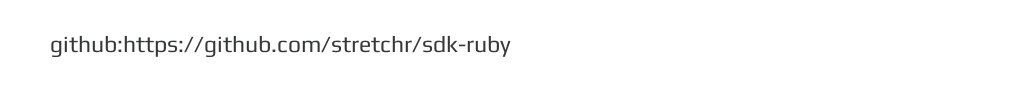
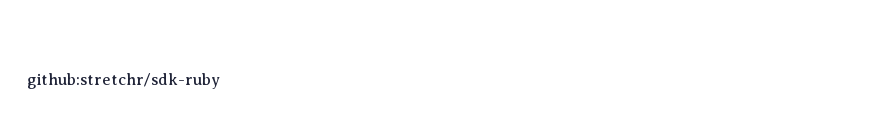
- github:https://github.com/stretchr/sdk-ruby
+ github:stretchr/sdk-ruby

